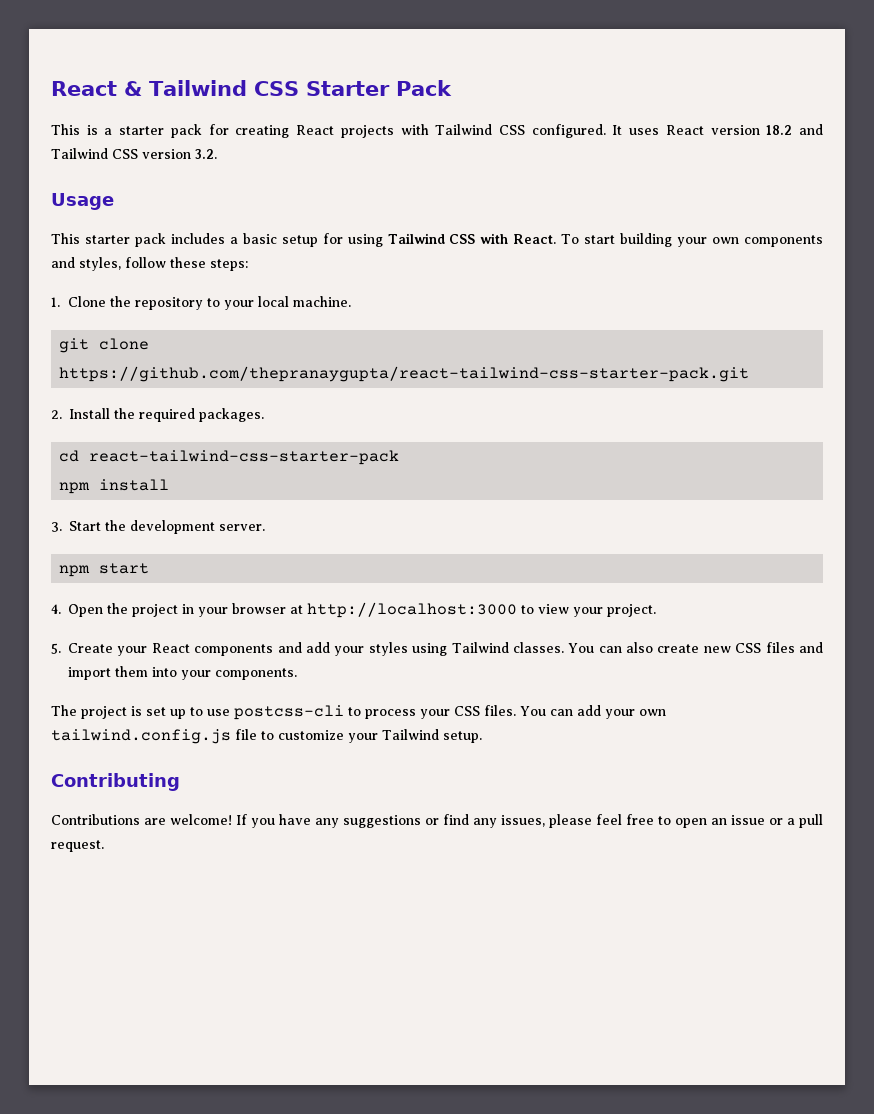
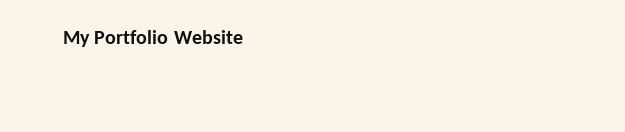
- React & Tailwind CSS Starter Pack
- This is a starter pack for creating React projects with Tailwind CSS configured. It uses React version 18.2 and Tailwind CSS version 3.2.
- Usage
- This starter pack includes a basic setup for using Tailwind CSS with React. To start building your own components and styles, follow these steps:
- 1. Clone the repository to your local machine.
- git clone https://github.com/thepranaygupta/react-tailwind-css-starter-pack.git
- 2. Install the required packages.
- cd react-tailwind-css-starter-pack
- npm install
- 3. Start the development server.
- npm start
- 4. Open the project in your browser at http://localhost:3000 to view your project.
- 5. Create your React components and add your styles using Tailwind classes. You can also create new CSS files and import them into your components.
- The project is set up to use postcss-cli to process your CSS files. You can add your own tailwind.config.js file to customize your Tailwind setup.
- Contributing
- Contributions are welcome! If you have any suggestions or find any issues, please feel free to open an issue or a pull request.
+ My Portfolio Website

